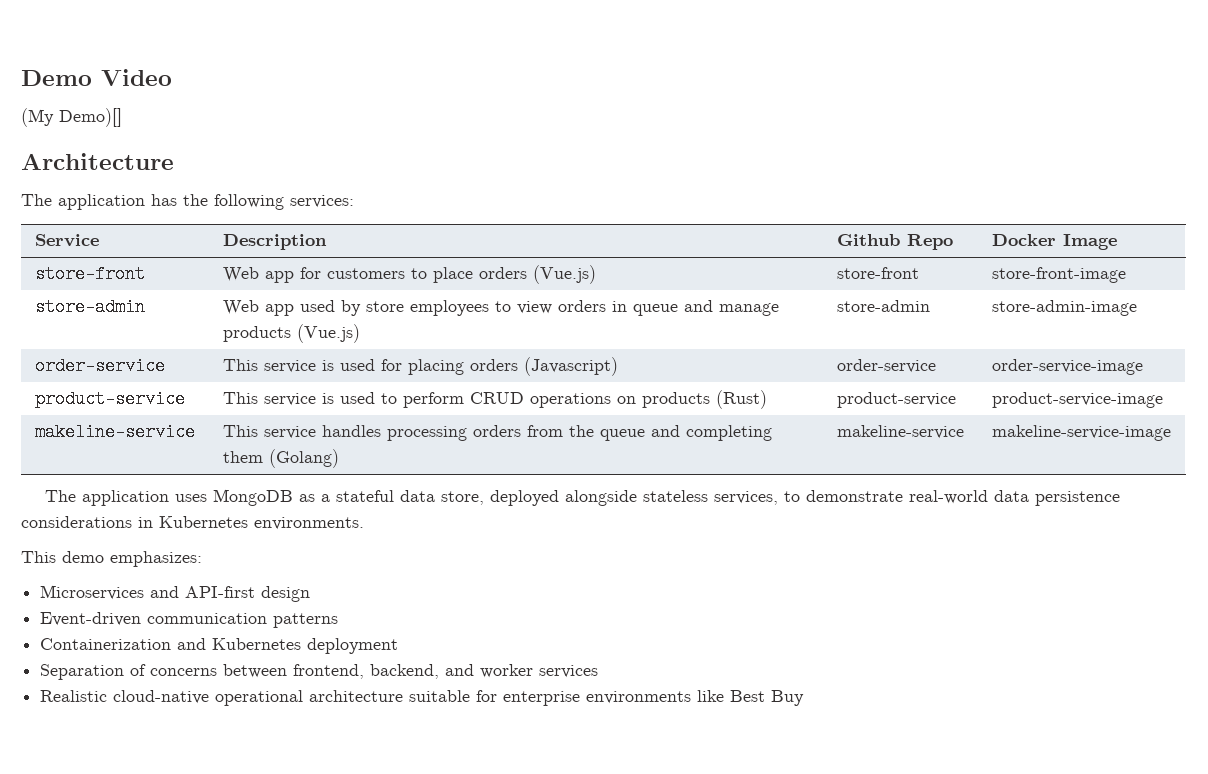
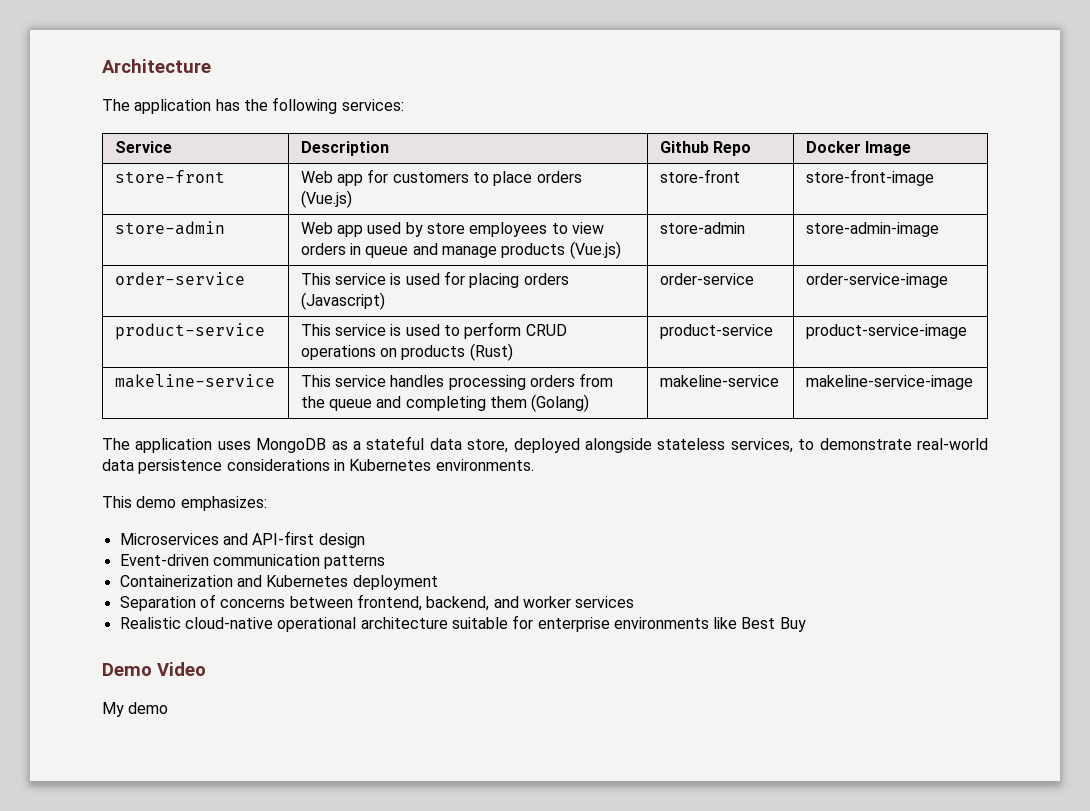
- Demo Video
- (My Demo)[]
+ Demo Video
+ My demo

